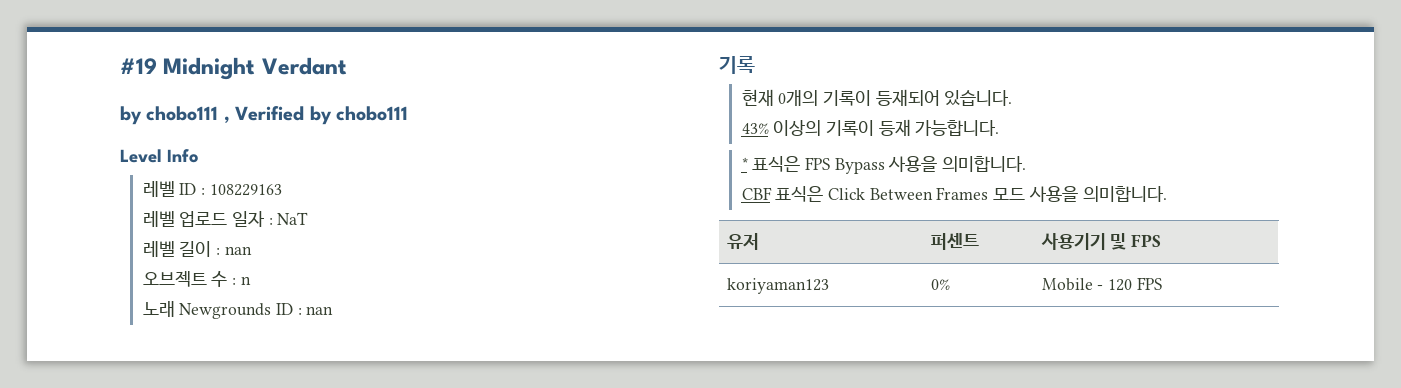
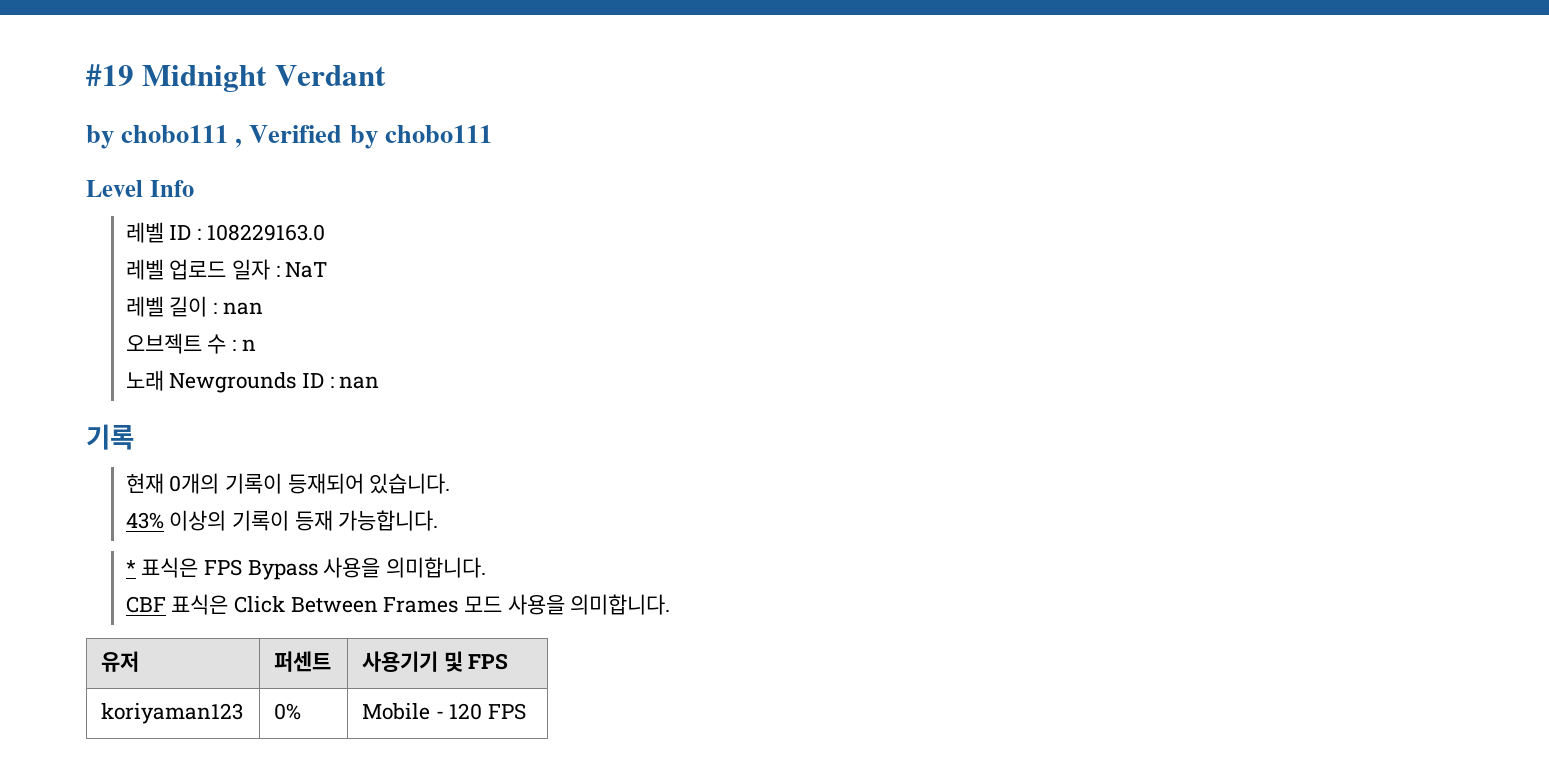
- 레벨 ID : 108229163
+ 레벨 ID : 108229163.0

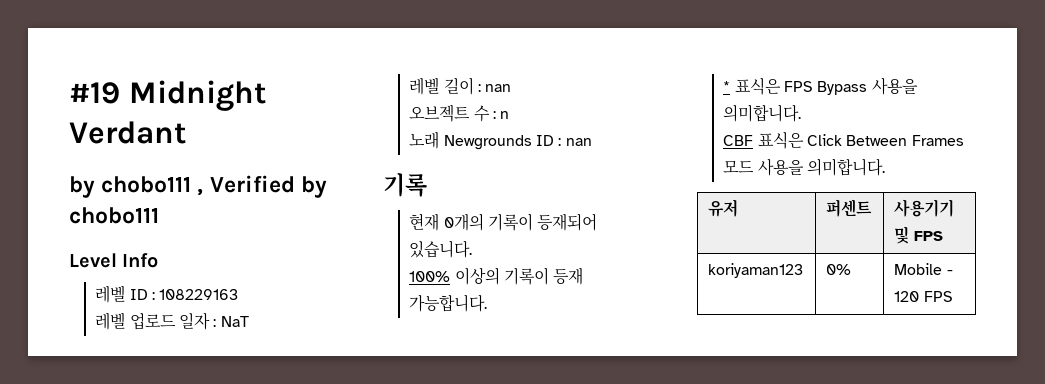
- 레벨 ID : 108229163.0
+ 레벨 ID : 108229163
- 43% 이상의 기록이 등재 가능합니다.
+ 100% 이상의 기록이 등재 가능합니다.

